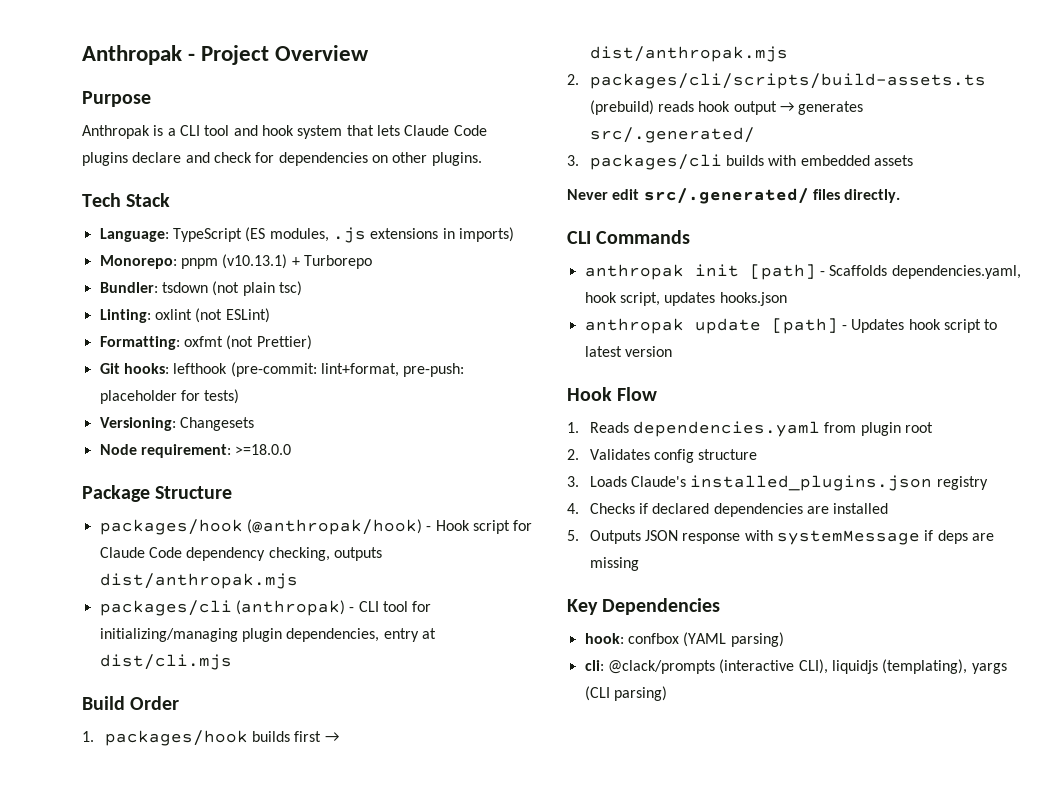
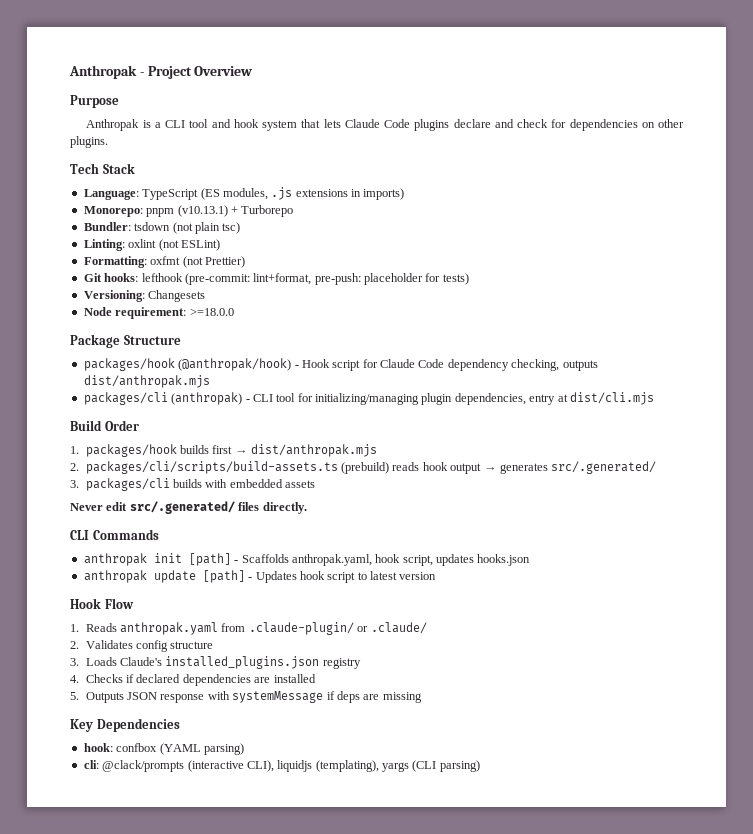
- anthropak init [path] - Scaffolds dependencies.yaml, hook script, updates hooks.json
+ anthropak init [path] - Scaffolds anthropak.yaml, hook script, updates hooks.json
- 1. Reads dependencies.yaml from plugin root
+ 1. Reads anthropak.yaml from .claude-plugin/ or .claude/

